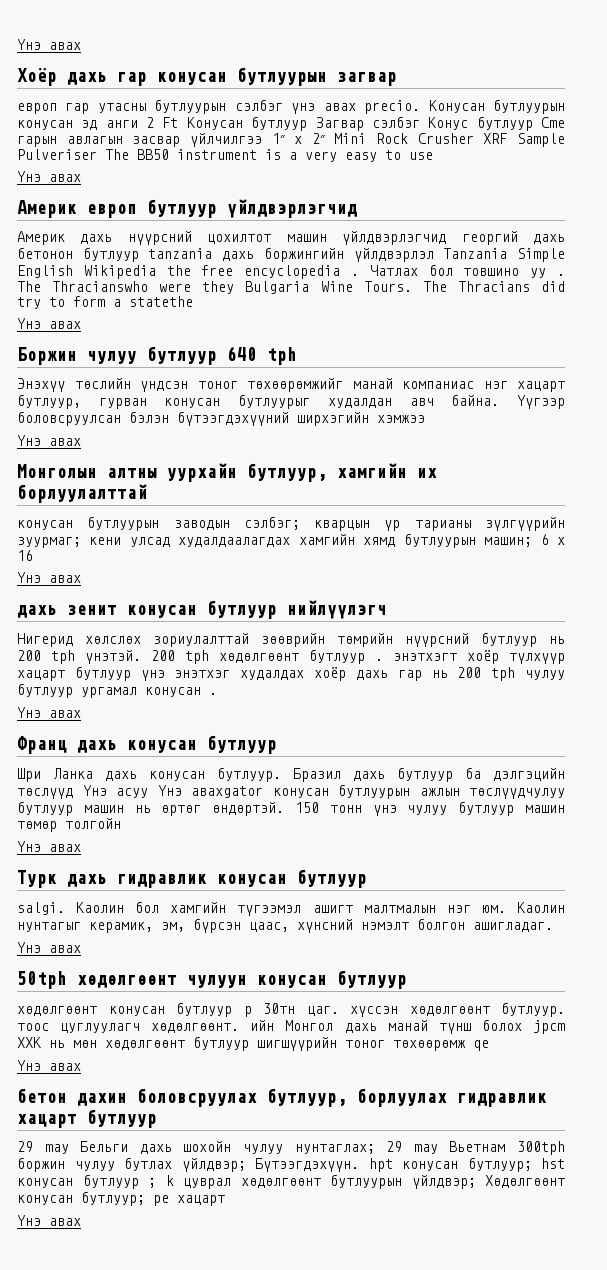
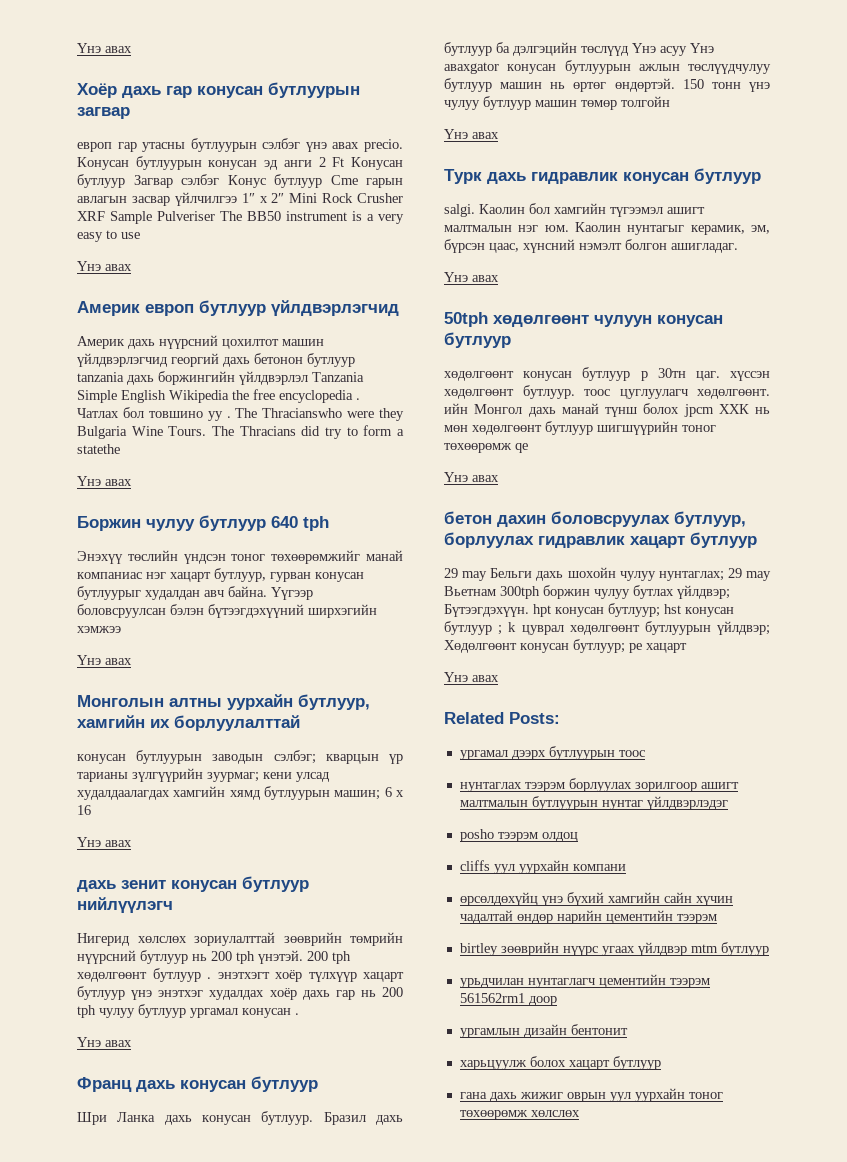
+ Related Posts:
+ ургамал дээрх бутлуурын тоос
+ нунтаглах тээрэм борлуулах зорилгоор ашигт малтмалын бутлуурын нунтаг үйлдвэрлэдэг
+ posho тээрэм олдоц
+ cliffs уул уурхайн компани
+ өрсөлдөхүйц үнэ бүхий хамгийн сайн хүчин чадалтай өндөр нарийн цементийн тээрэм
+ birtley зөөврийн нүүрс угаах үйлдвэр mtm бутлуур
+ урьдчилан нунтаглагч цементийн тээрэм 561562rm1 доор
+ ургамлын дизайн бентонит
+ харьцуулж болох хацарт бутлуур
+ гана дахь жижиг оврын уул уурхайн тоног төхөөрөмж хөлслөх

